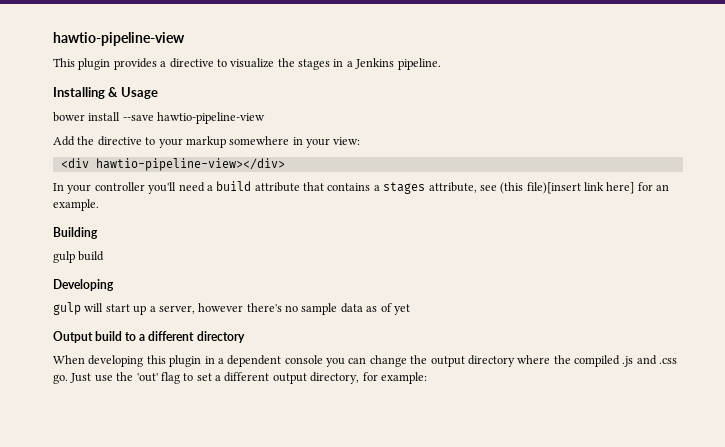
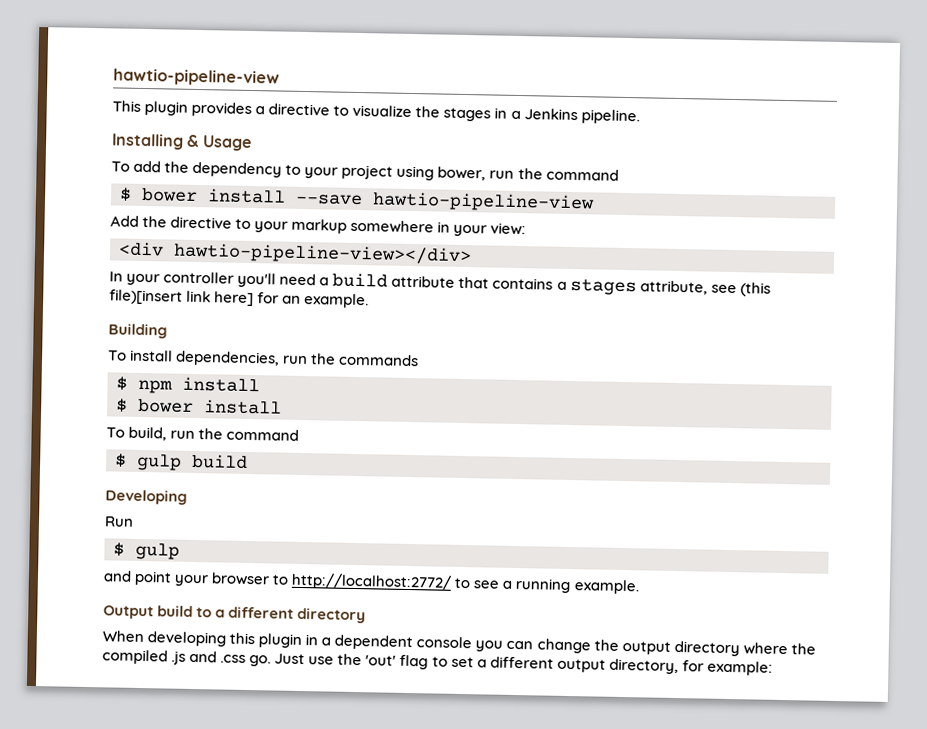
- bower install --save hawtio-pipeline-view
+ To add the dependency to your project using bower, run the command
+ $ bower install --save hawtio-pipeline-view
- gulp build
+ To install dependencies, run the commands
+ $ npm install
+ $ bower install
+ To build, run the command
+ $ gulp build
- gulp will start up a server, however there's no sample data as of yet
+ Run
+ $ gulp
+ and point your browser to http://localhost:2772/ to see a running example.

